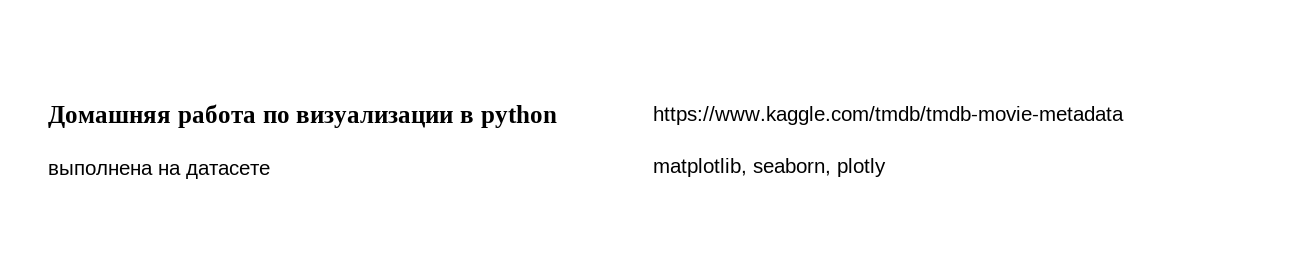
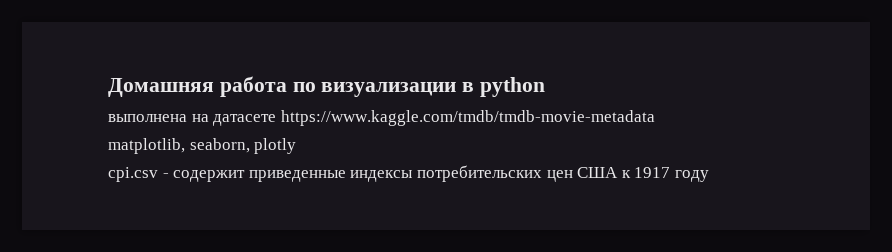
+ cpi.csv - содержит приведенные индексы потребительских цен США к 1917 году

